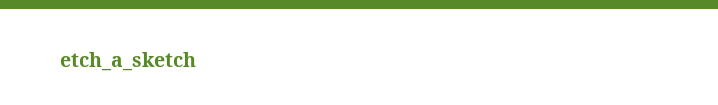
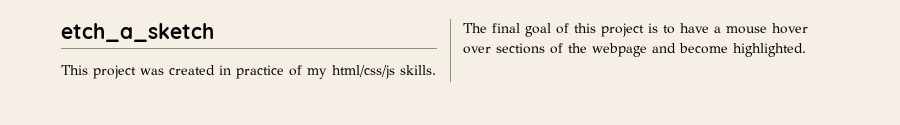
+ This project was created in practice of my html/css/js skills. The final goal of this project is to have a mouse hover over sections of the webpage and become highlighted.

